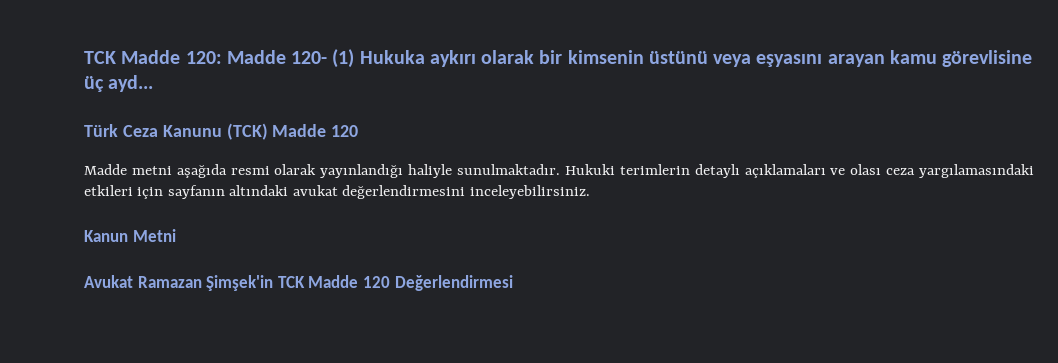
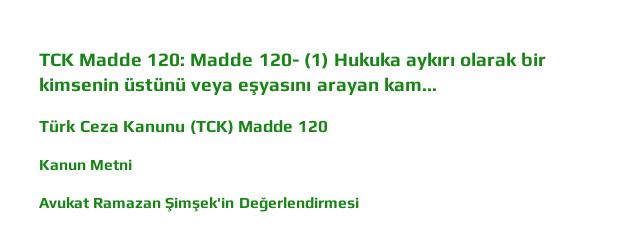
- TCK Madde 120: Madde 120- (1) Hukuka aykırı olarak bir kimsenin üstünü veya eşyasını arayan kamu görevlisine üç ayd...
+ TCK Madde 120: Madde 120- (1) Hukuka aykırı olarak bir kimsenin üstünü veya eşyasını arayan kam...
- Madde metni aşağıda resmi olarak yayınlandığı haliyle sunulmaktadır. Hukuki terimlerin detaylı açıklamaları ve olası ceza yargılamasındaki etkileri için sayfanın altındaki avukat değerlendirmesini inceleyebilirsiniz.
- Avukat Ramazan Şimşek'in TCK Madde 120 Değerlendirmesi
+ Avukat Ramazan Şimşek'in Değerlendirmesi

